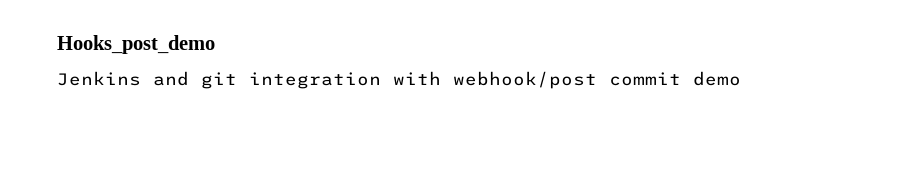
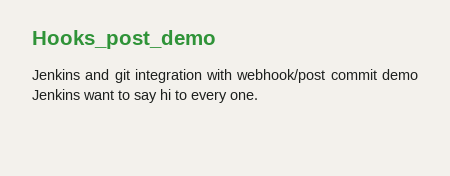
- Jenkins and git integration with webhook/post commit demo
+ Jenkins and git integration with webhook/post commit demo Jenkins want to say hi to every one.

